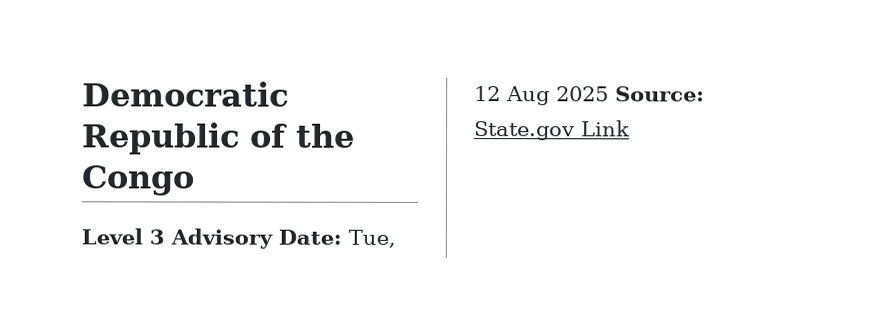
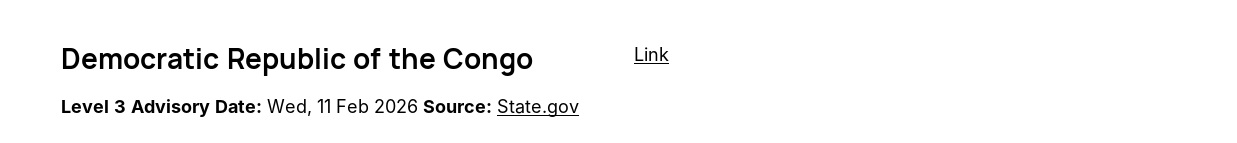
- Level 3 Advisory Date: Tue, 12 Aug 2025 Source: State.gov Link
+ Level 3 Advisory Date: Wed, 11 Feb 2026 Source: State.gov Link

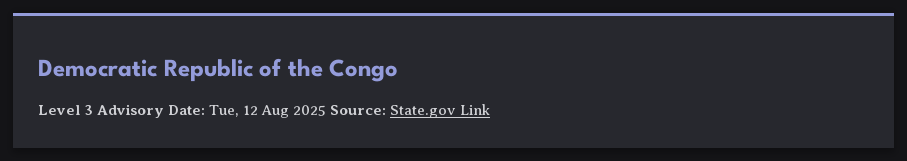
- Level 3 Advisory Date: Wed, 11 Feb 2026 Source: State.gov Link
+ Level 3 Advisory Date: Tue, 12 Aug 2025 Source: State.gov Link

